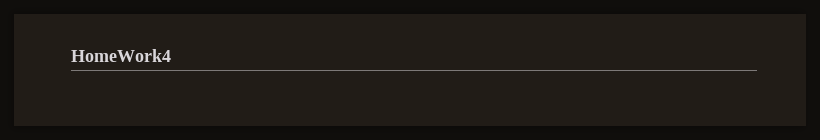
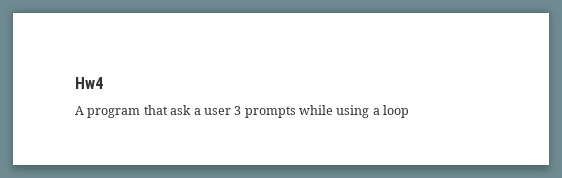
- HomeWork4
+ Hw4
+ A program that ask a user 3 prompts while using a loop

